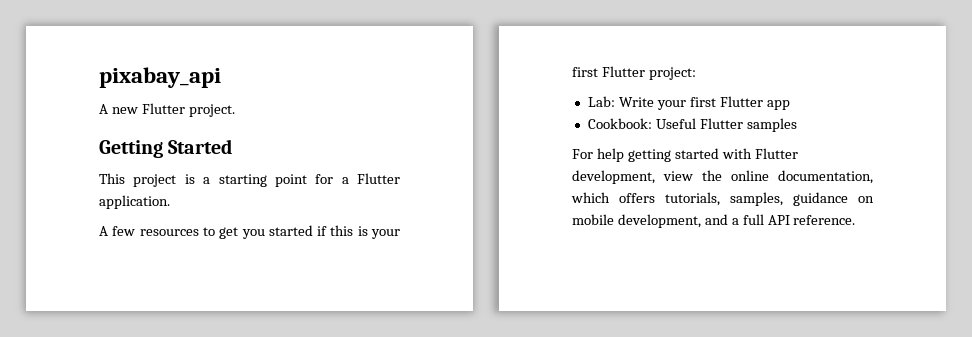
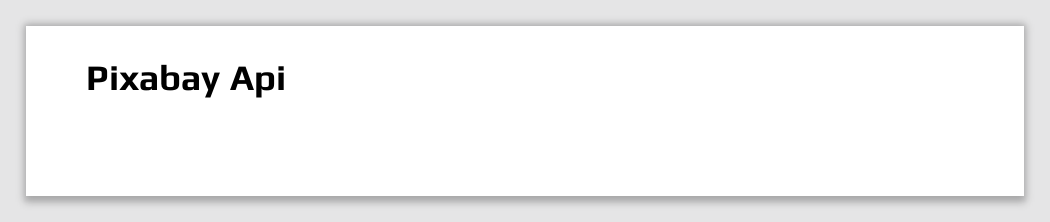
- pixabay_api
- A new Flutter project.
- Getting Started
- This project is a starting point for a Flutter application.
- A few resources to get you started if this is your first Flutter project:
- Lab: Write your first Flutter app
- Cookbook: Useful Flutter samples
- For help getting started with Flutter development, view the online documentation, which offers tutorials, samples, guidance on mobile development, and a full API reference.
+ Pixabay Api

